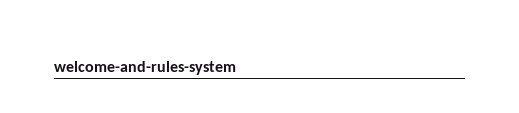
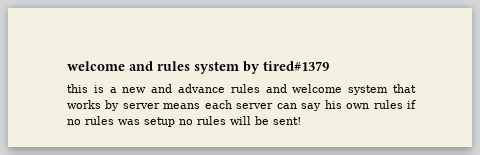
- welcome-and-rules-system
+ welcome and rules system by tired#1379
+ this is a new and advance rules and welcome system that works by server means each server can say his own rules if no rules was setup no rules will be sent!

